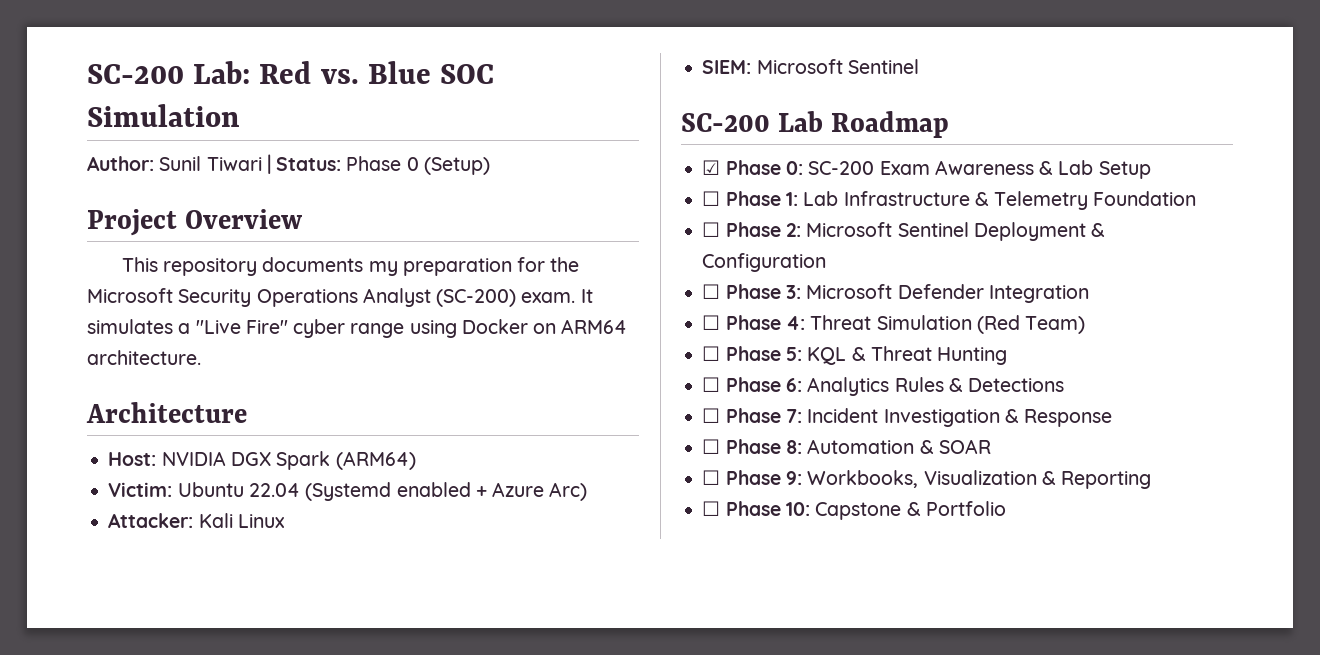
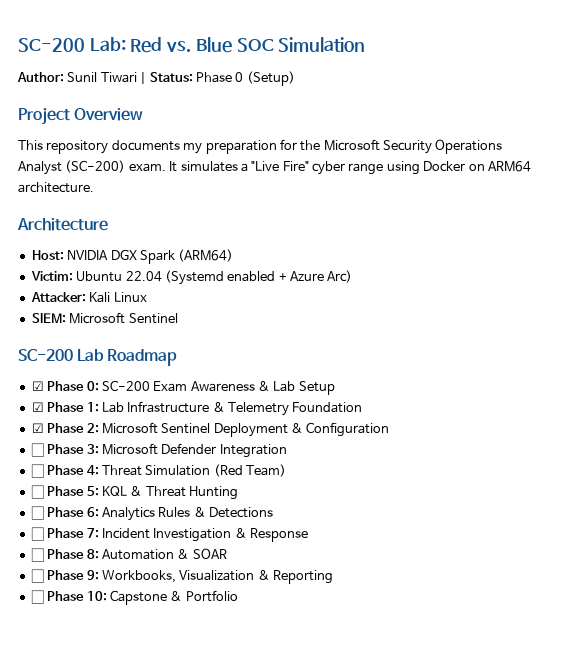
- ☐ Phase 1: Lab Infrastructure & Telemetry Foundation
+ ☑ Phase 1: Lab Infrastructure & Telemetry Foundation
- ☐ Phase 2: Microsoft Sentinel Deployment & Configuration
+ ☑ Phase 2: Microsoft Sentinel Deployment & Configuration

